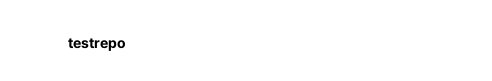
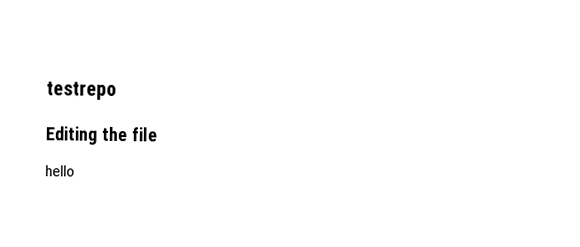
+ Editing the file
+ hello

